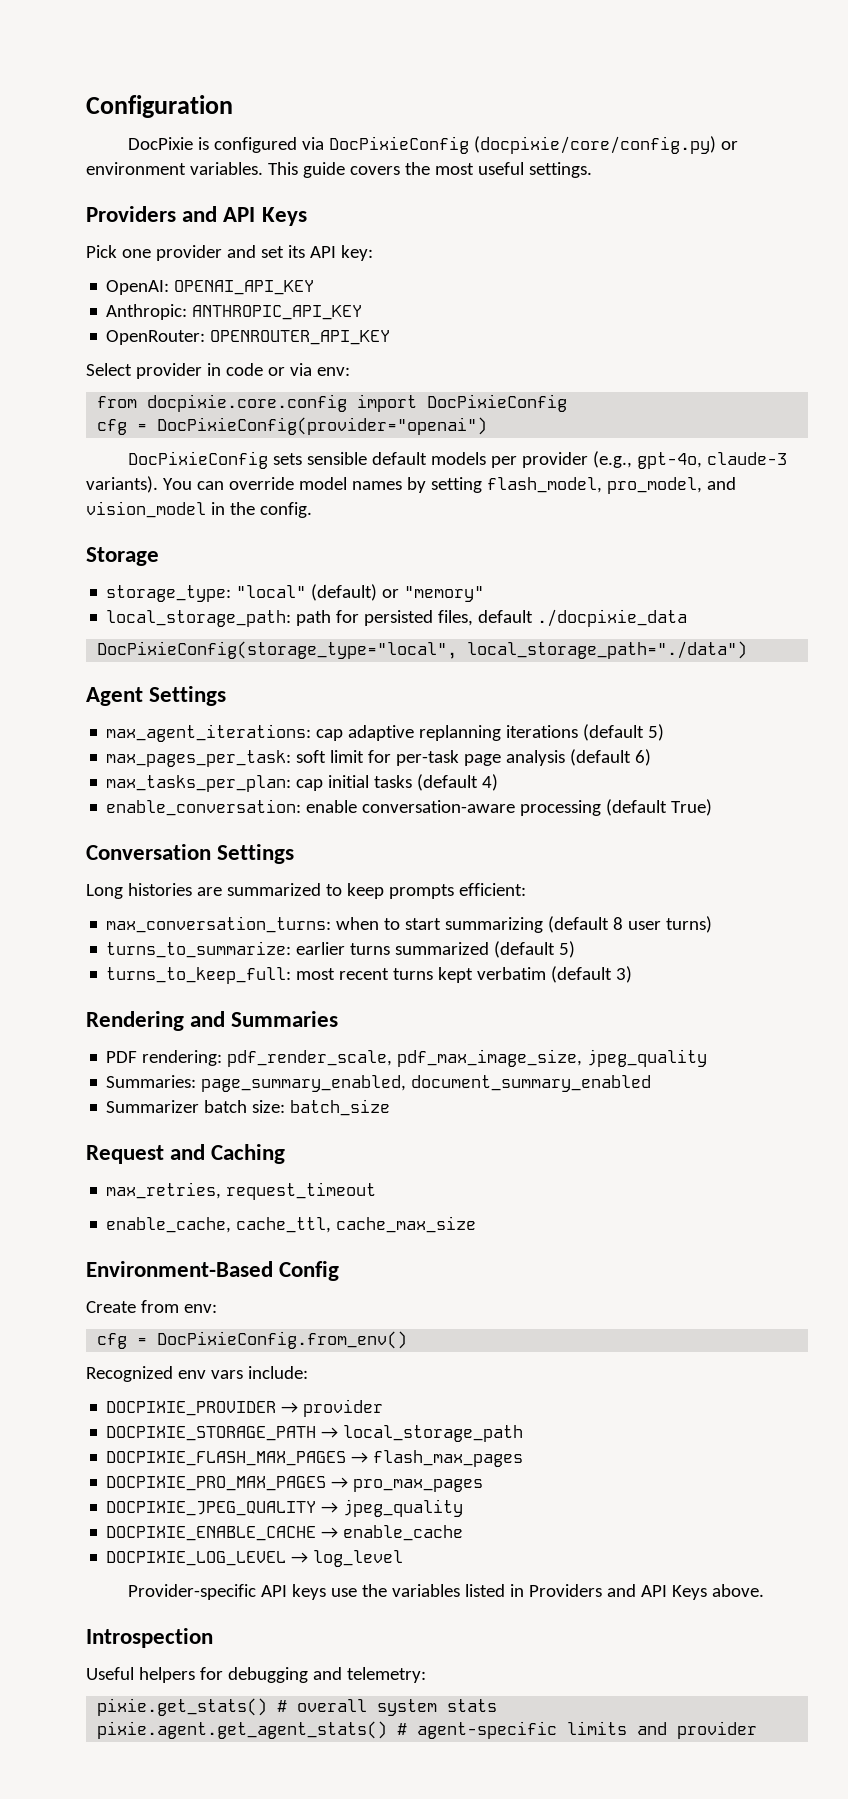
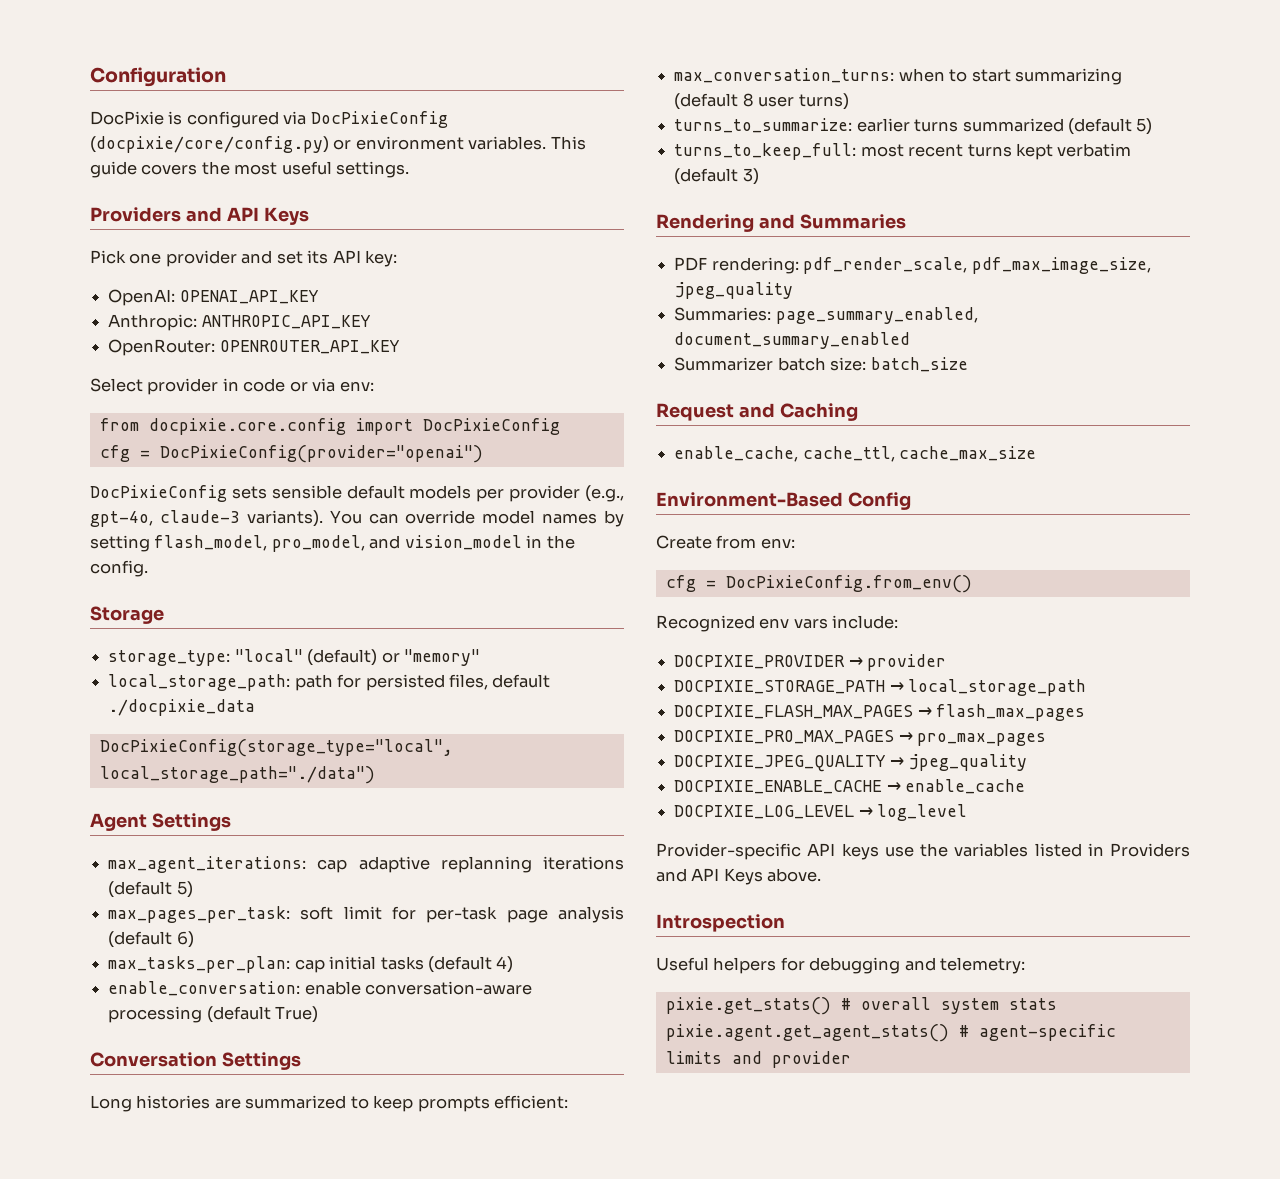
- max_retries, request_timeout

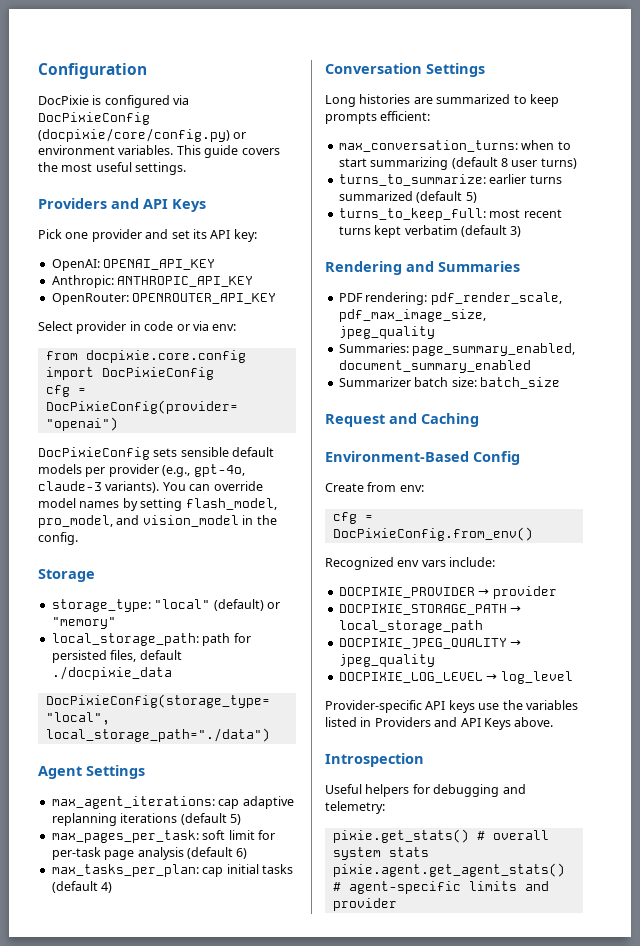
- enable_conversation: enable conversation-aware processing (default True)
- enable_cache, cache_ttl, cache_max_size
- DOCPIXIE_FLASH_MAX_PAGES → flash_max_pages
- DOCPIXIE_PRO_MAX_PAGES → pro_max_pages
- DOCPIXIE_ENABLE_CACHE → enable_cache

